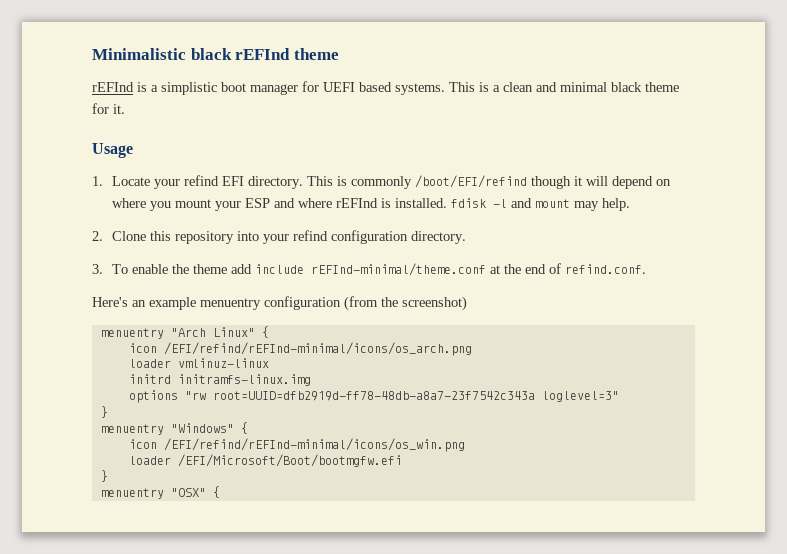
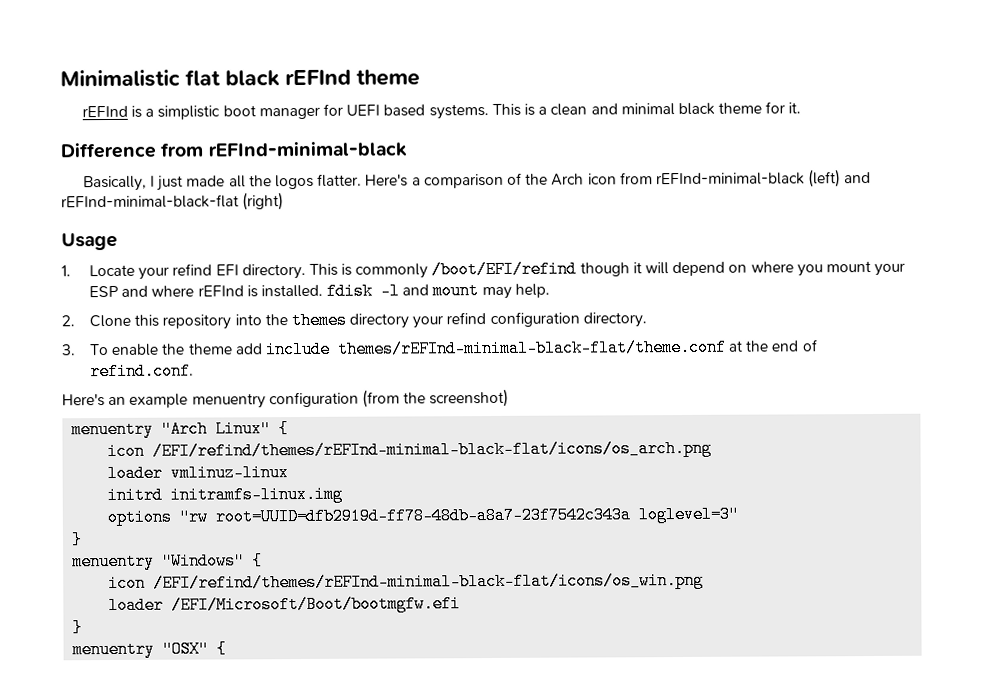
- Minimalistic black rEFInd theme
+ Minimalistic flat black rEFInd theme
+ Difference from rEFInd-minimal-black
+ Basically, I just made all the logos flatter. Here's a comparison of the Arch icon from rEFInd-minimal-black (left) and rEFInd-minimal-black-flat (right)
- 2. Clone this repository into your refind configuration directory.
+ 2. Clone this repository into the themes directory your refind configuration directory.
- 3. To enable the theme add include rEFInd-minimal/theme.conf at the end of refind.conf.
+ 3. To enable the theme add include themes/rEFInd-minimal-black-flat/theme.conf at the end of refind.conf.
- icon /EFI/refind/rEFInd-minimal/icons/os_arch.png
+ icon /EFI/refind/themes/rEFInd-minimal-black-flat/icons/os_arch.png
- icon /EFI/refind/rEFInd-minimal/icons/os_win.png
+ icon /EFI/refind/themes/rEFInd-minimal-black-flat/icons/os_win.png

